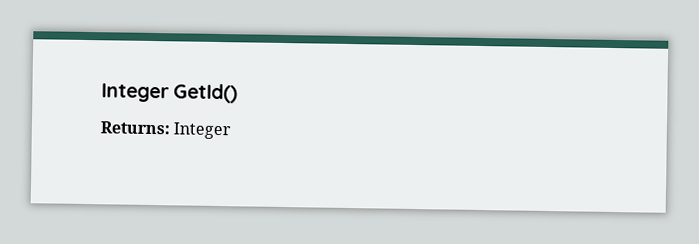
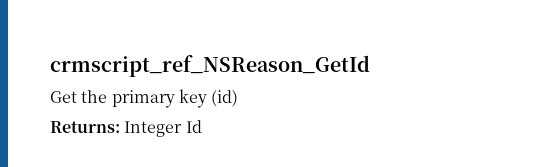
- Integer GetId()
+ crmscript_ref_NSReason_GetId
+ Get the primary key (id)
- Returns: Integer
+ Returns: Integer Id

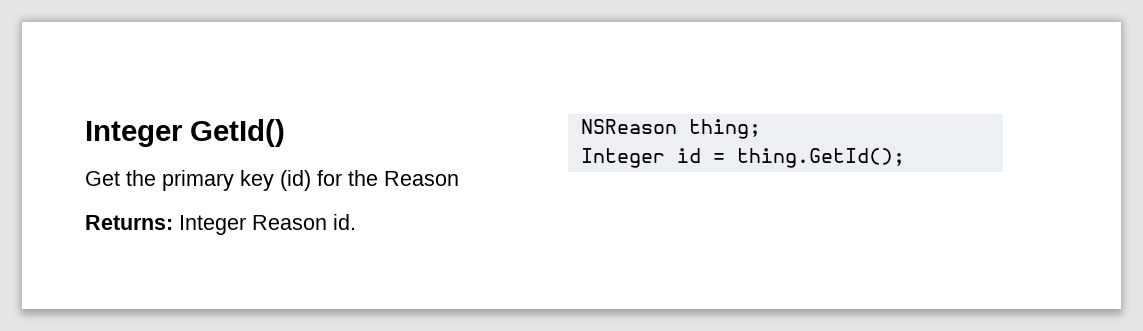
- crmscript_ref_NSReason_GetId
+ Integer GetId()
- Get the primary key (id)
+ Get the primary key (id) for the Reason
- Returns: Integer Id
+ Returns: Integer Reason id.
+ NSReason thing;
+ Integer id = thing.GetId();

